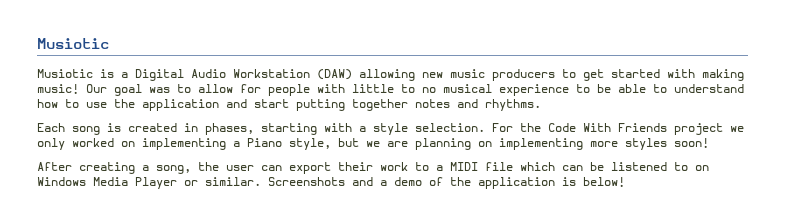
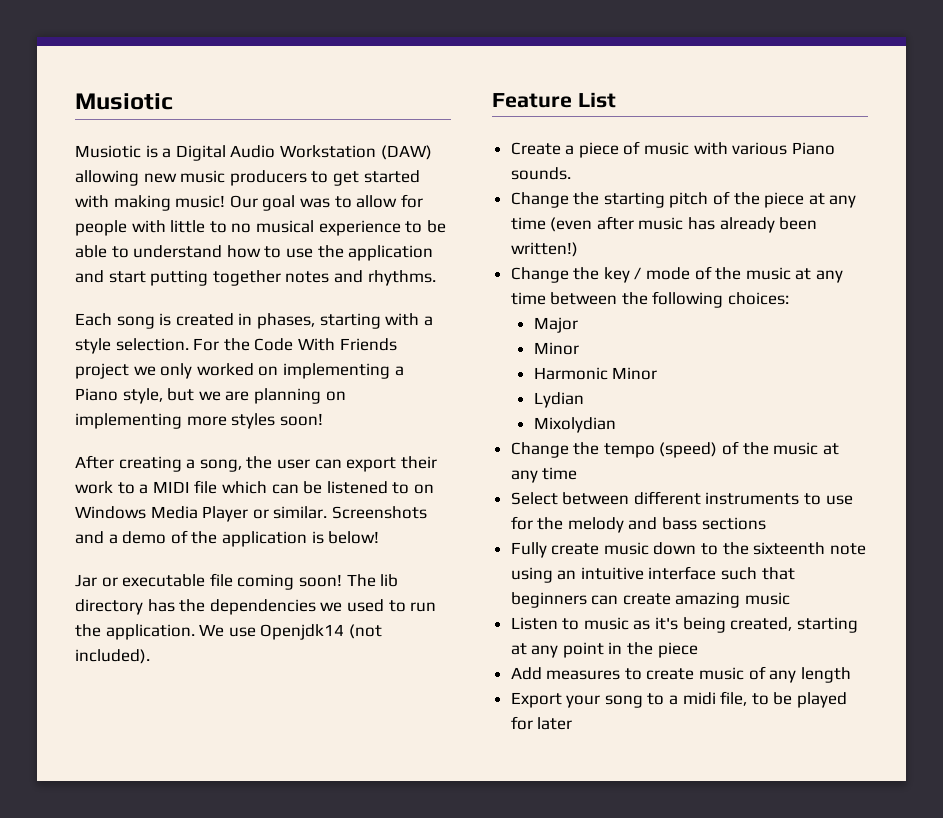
+ Jar or executable file coming soon! The lib directory has the dependencies we used to run the application. We use Openjdk14 (not included).
+ Feature List
+ Create a piece of music with various Piano sounds.
+ Change the starting pitch of the piece at any time (even after music has already been written!)
+ Change the key / mode of the music at any time between the following choices:
+ Major
+ Minor
+ Harmonic Minor
+ Lydian
+ Mixolydian
+ Change the tempo (speed) of the music at any time
+ Select between different instruments to use for the melody and bass sections
+ Fully create music down to the sixteenth note using an intuitive interface such that beginners can create amazing music
+ Listen to music as it's being created, starting at any point in the piece
+ Add measures to create music of any length
+ Export your song to a midi file, to be played for later

